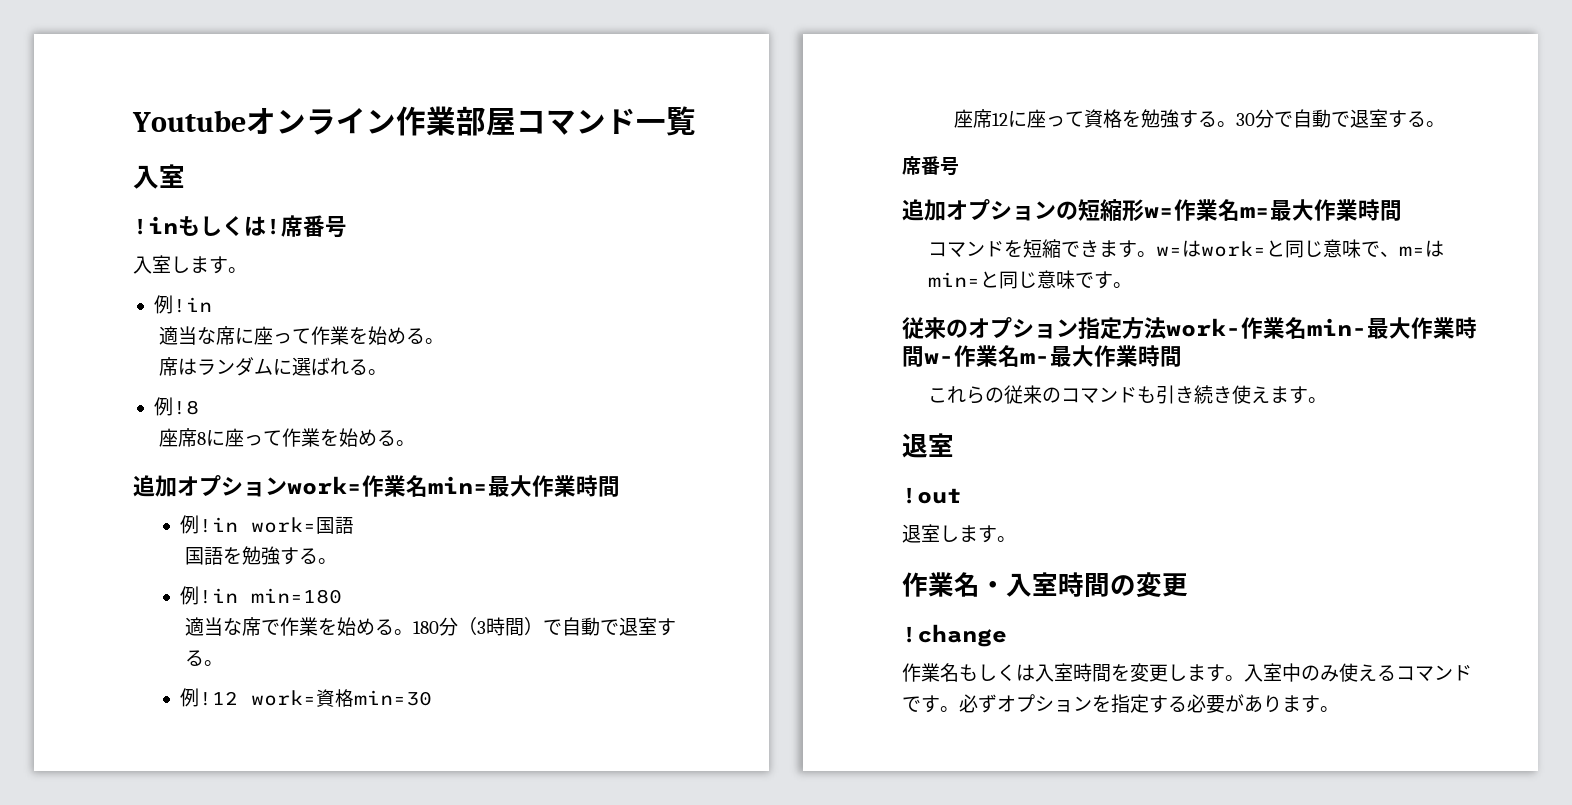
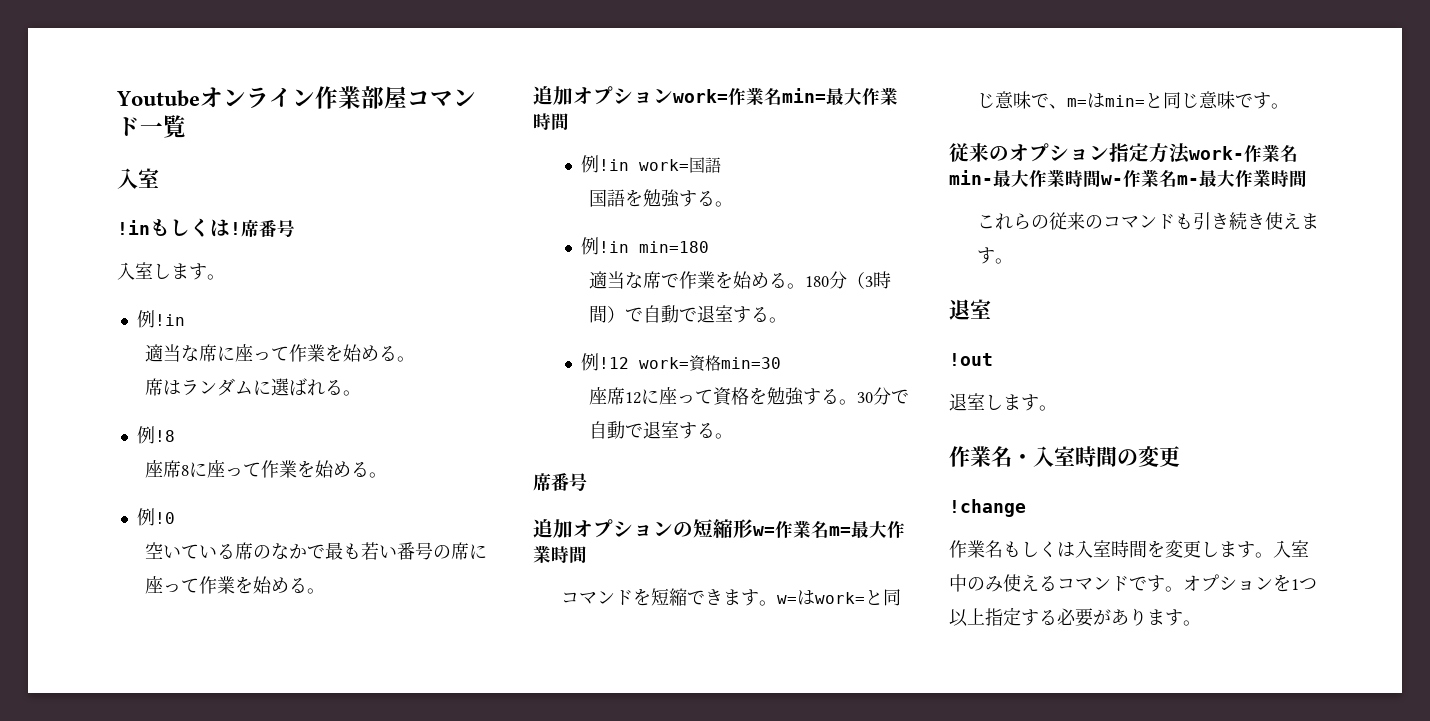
+ 例!0
+ 空いている席のなかで最も若い番号の席に座って作業を始める。
- 必ずオプションを指定する必要があります。
+ オプションを1つ以上指定する必要があります。

